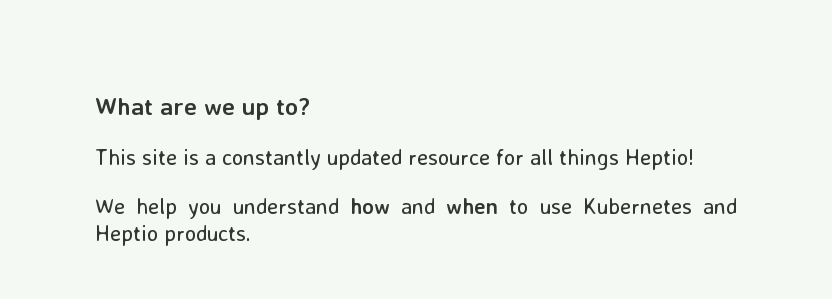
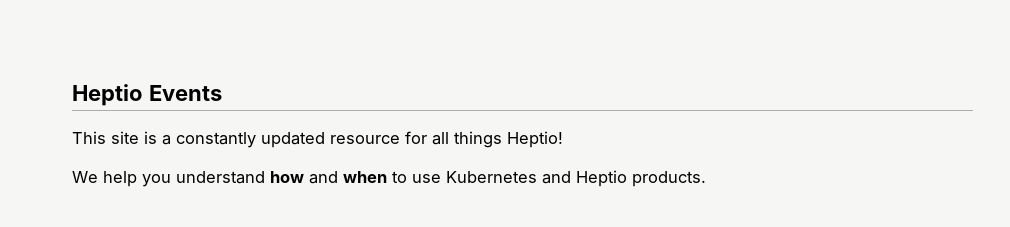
- What are we up to?
+ Heptio Events

